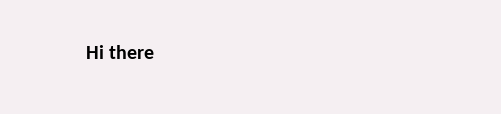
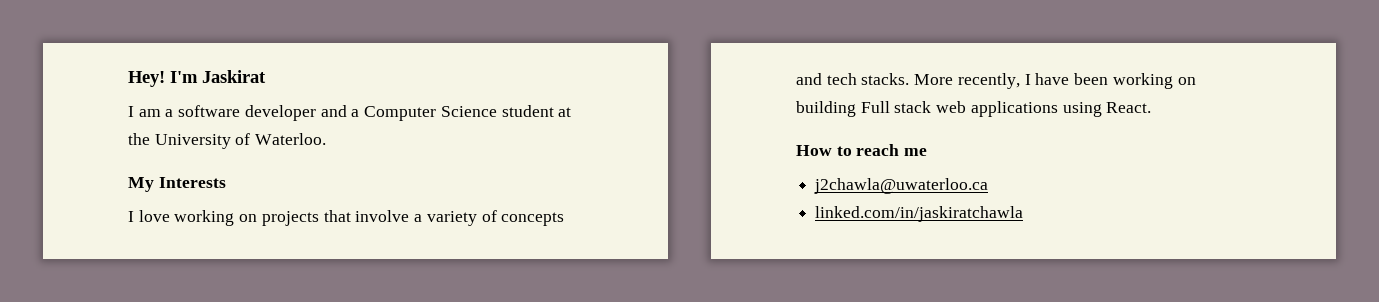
- Hi there
+ Hey! I'm Jaskirat
+ I am a software developer and a Computer Science student at the University of Waterloo.
+ My Interests
+ I love working on projects that involve a variety of concepts and tech stacks. More recently, I have been working on building Full stack web applications using React.
+ How to reach me
+ j2chawla@uwaterloo.ca
+ linked.com/in/jaskiratchawla

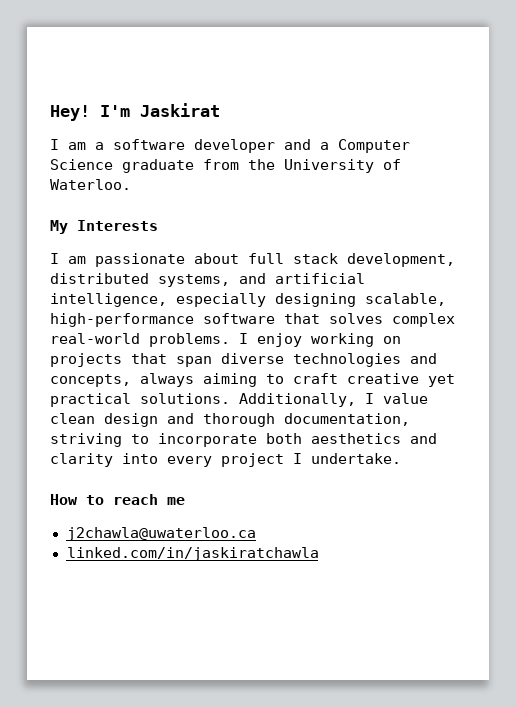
- I am a software developer and a Computer Science student at the University of Waterloo.
+ I am a software developer and a Computer Science graduate from the University of Waterloo.
- I love working on projects that involve a variety of concepts and tech stacks. More recently, I have been working on building Full stack web applications using React.
+ I am passionate about full stack development, distributed systems, and artificial intelligence, especially designing scalable, high-performance software that solves complex real-world problems. I enjoy working on projects that span diverse technologies and concepts, always aiming to craft creative yet practical solutions. Additionally, I value clean design and thorough documentation, striving to incorporate both aesthetics and clarity into every project I undertake.

